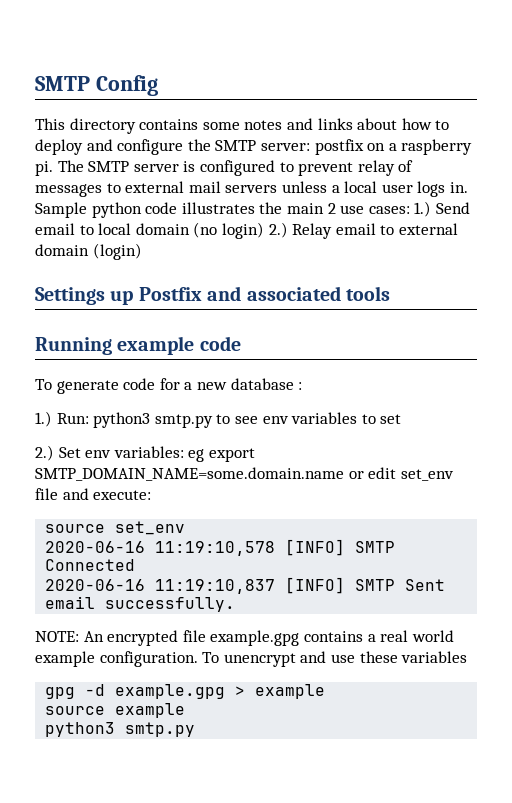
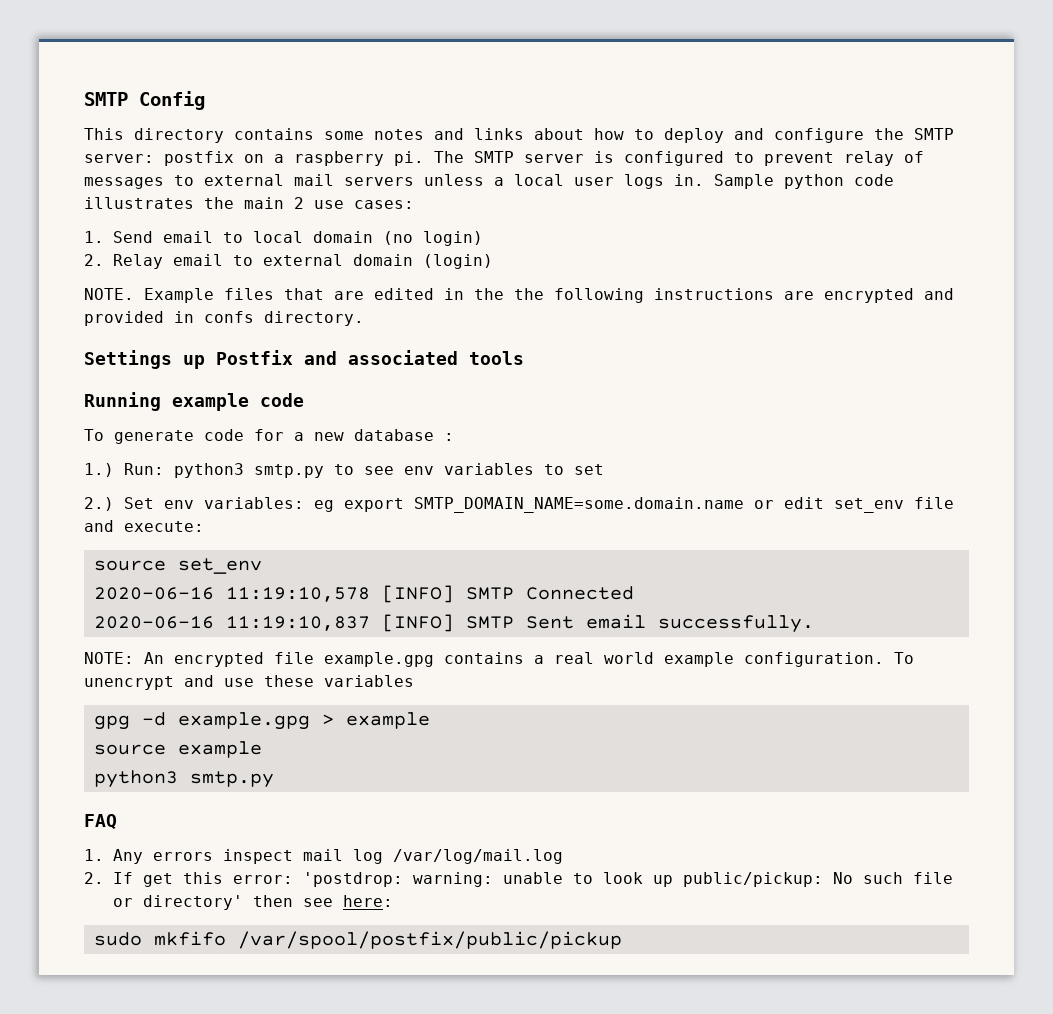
- Sample python code illustrates the main 2 use cases: 1.) Send email to local domain (no login) 2.) Relay email to external domain (login)
+ Sample python code illustrates the main 2 use cases:
+ 1. Send email to local domain (no login)
+ 2. Relay email to external domain (login)
+ NOTE. Example files that are edited in the the following instructions are encrypted and provided in confs directory.
+ FAQ
+ 1. Any errors inspect mail log /var/log/mail.log
+ 2. If get this error: 'postdrop: warning: unable to look up public/pickup: No such file or directory' then see here:
+ sudo mkfifo /var/spool/postfix/public/pickup

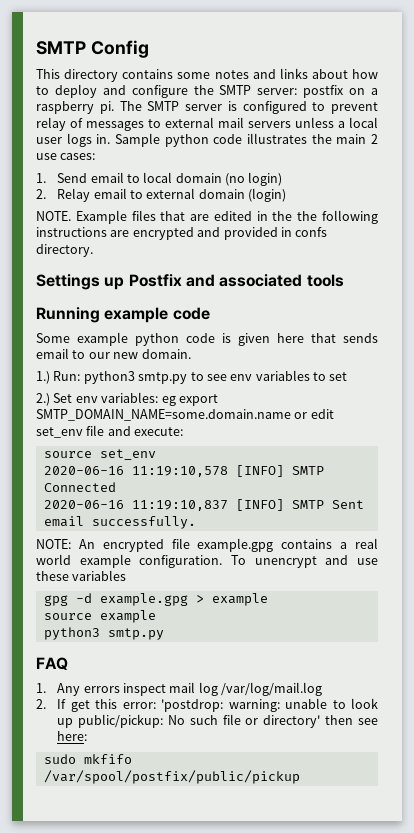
- To generate code for a new database :
+ Some example python code is given here that sends email to our new domain.

